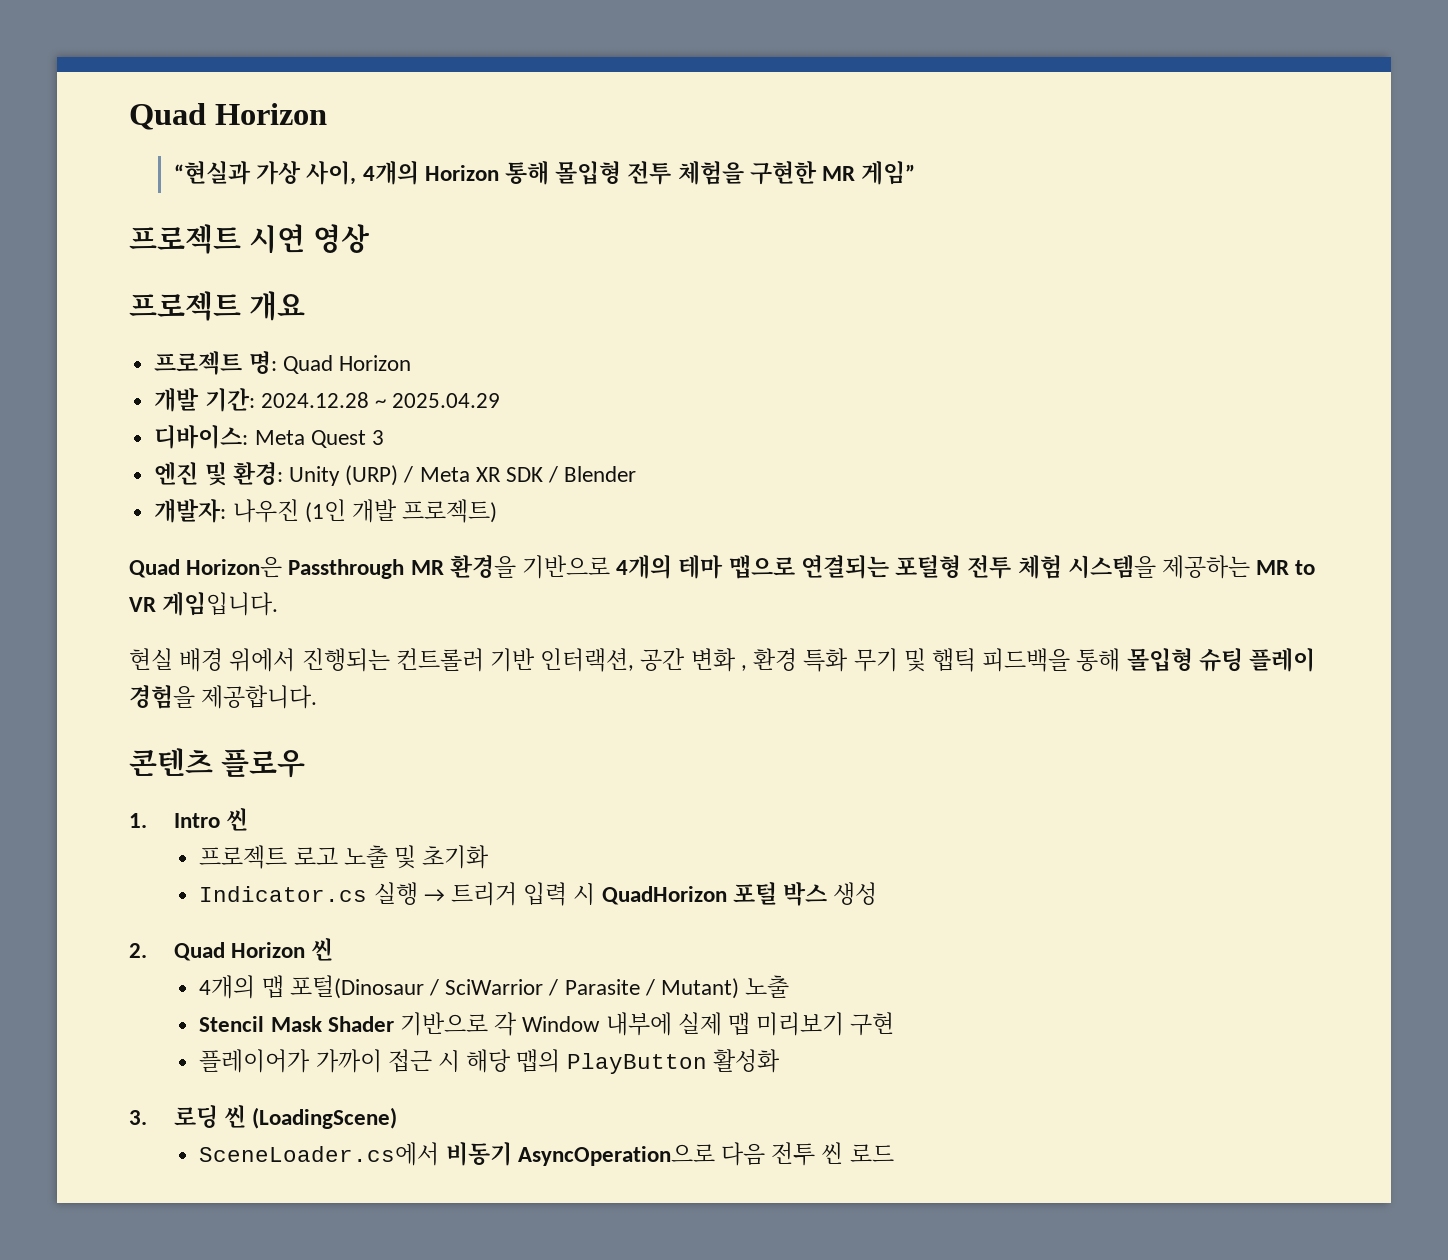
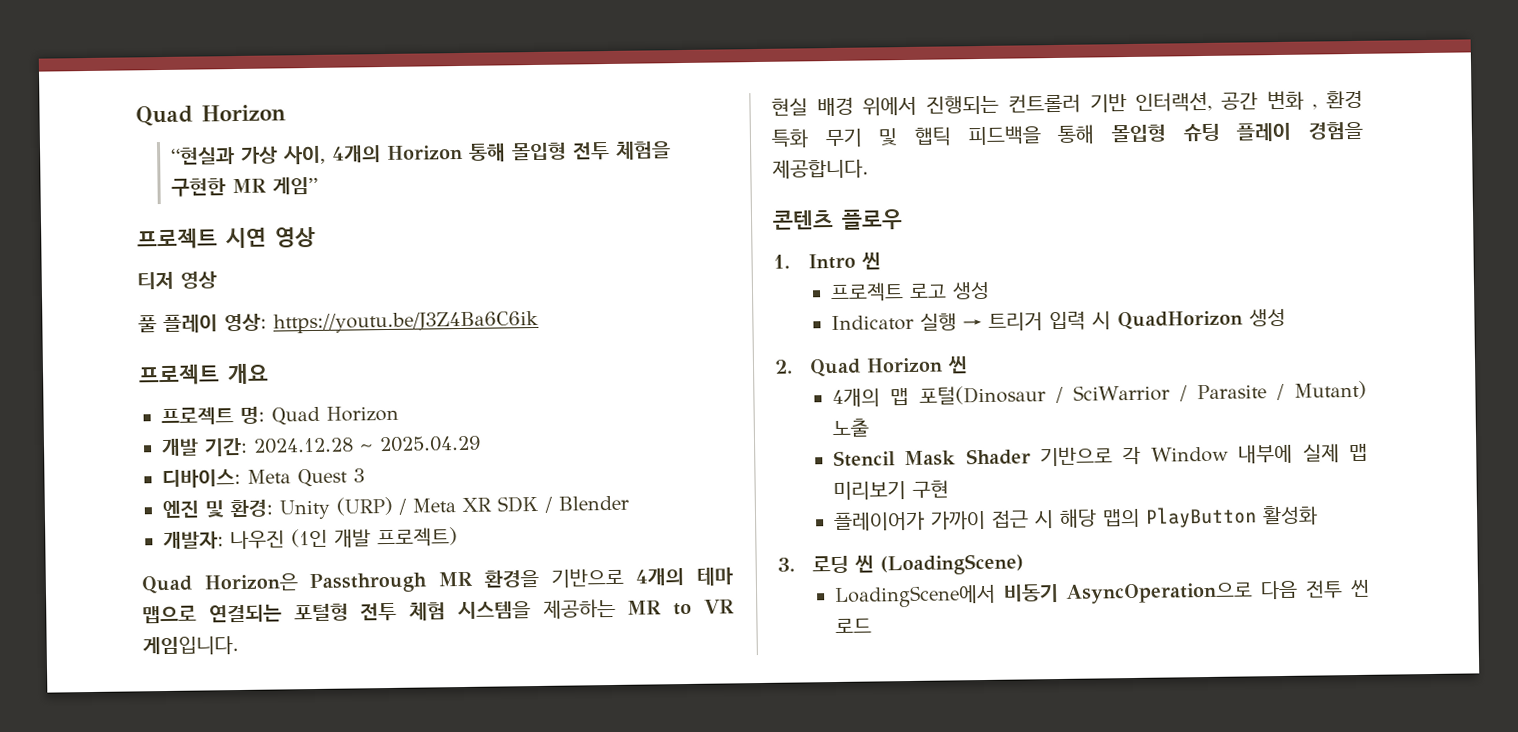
+ 티저 영상
+ 풀 플레이 영상: https://youtu.be/J3Z4Ba6C6ik
- 프로젝트 로고 노출 및 초기화
- Indicator.cs 실행 → 트리거 입력 시 QuadHorizon 포털 박스 생성
+ 프로젝트 로고 생성
+ Indicator 실행 → 트리거 입력 시 QuadHorizon 생성
- SceneLoader.cs에서 비동기 AsyncOperation으로 다음 전투 씬 로드
+ LoadingScene에서 비동기 AsyncOperation으로 다음 전투 씬 로드

